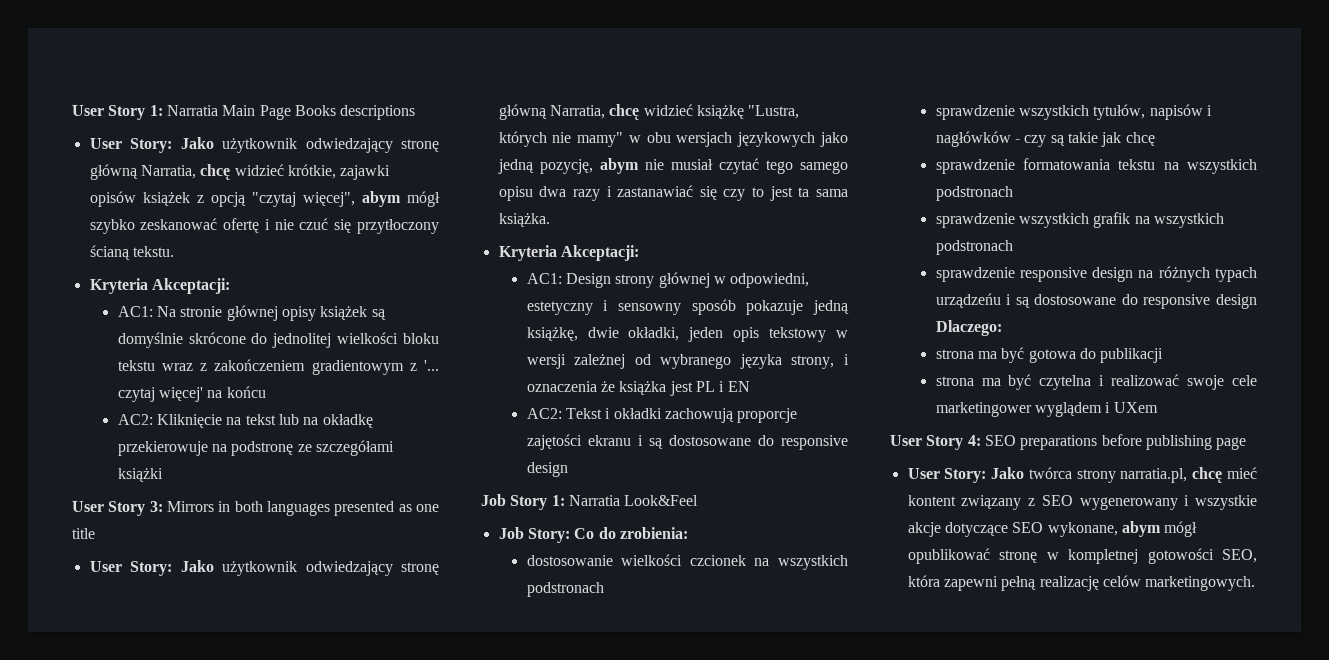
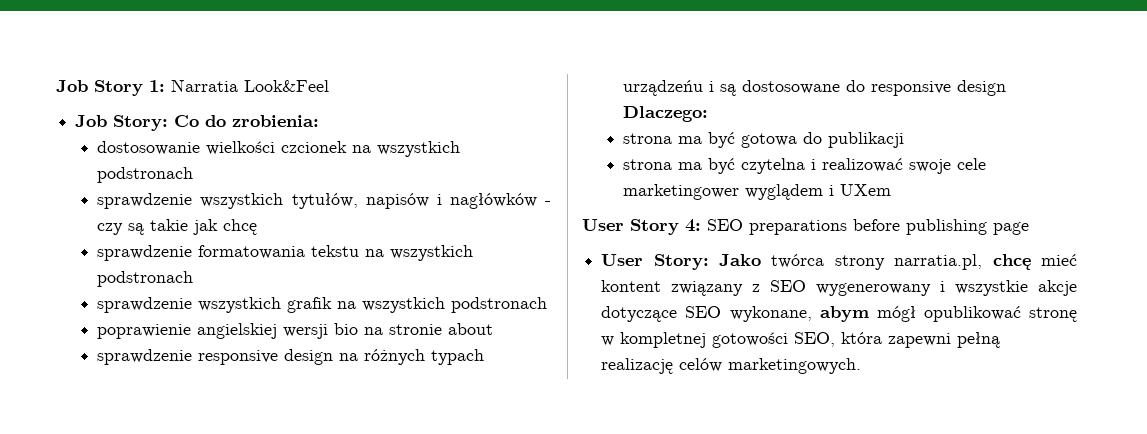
- User Story 1: Narratia Main Page Books descriptions
- User Story: Jako użytkownik odwiedzający stronę główną Narratia, chcę widzieć krótkie, zajawki opisów książek z opcją "czytaj więcej", abym mógł szybko zeskanować ofertę i nie czuć się przytłoczony ścianą tekstu.
- Kryteria Akceptacji:
- AC1: Na stronie głównej opisy książek są domyślnie skrócone do jednolitej wielkości bloku tekstu wraz z zakończeniem gradientowym z '... czytaj więcej' na końcu
- AC2: Kliknięcie na tekst lub na okładkę przekierowuje na podstronę ze szczegółami książki
- User Story 3: Mirrors in both languages presented as one title
- User Story: Jako użytkownik odwiedzający stronę główną Narratia, chcę widzieć książkę "Lustra, których nie mamy" w obu wersjach językowych jako jedną pozycję, abym nie musiał czytać tego samego opisu dwa razy i zastanawiać się czy to jest ta sama książka.
- Kryteria Akceptacji:
- AC1: Design strony głównej w odpowiedni, estetyczny i sensowny sposób pokazuje jedną książkę, dwie okładki, jeden opis tekstowy w wersji zależnej od wybranego języka strony, i oznaczenia że książka jest PL i EN
- AC2: Tekst i okładki zachowują proporcje zajętości ekranu i są dostosowane do responsive design
+ poprawienie angielskiej wersji bio na stronie about

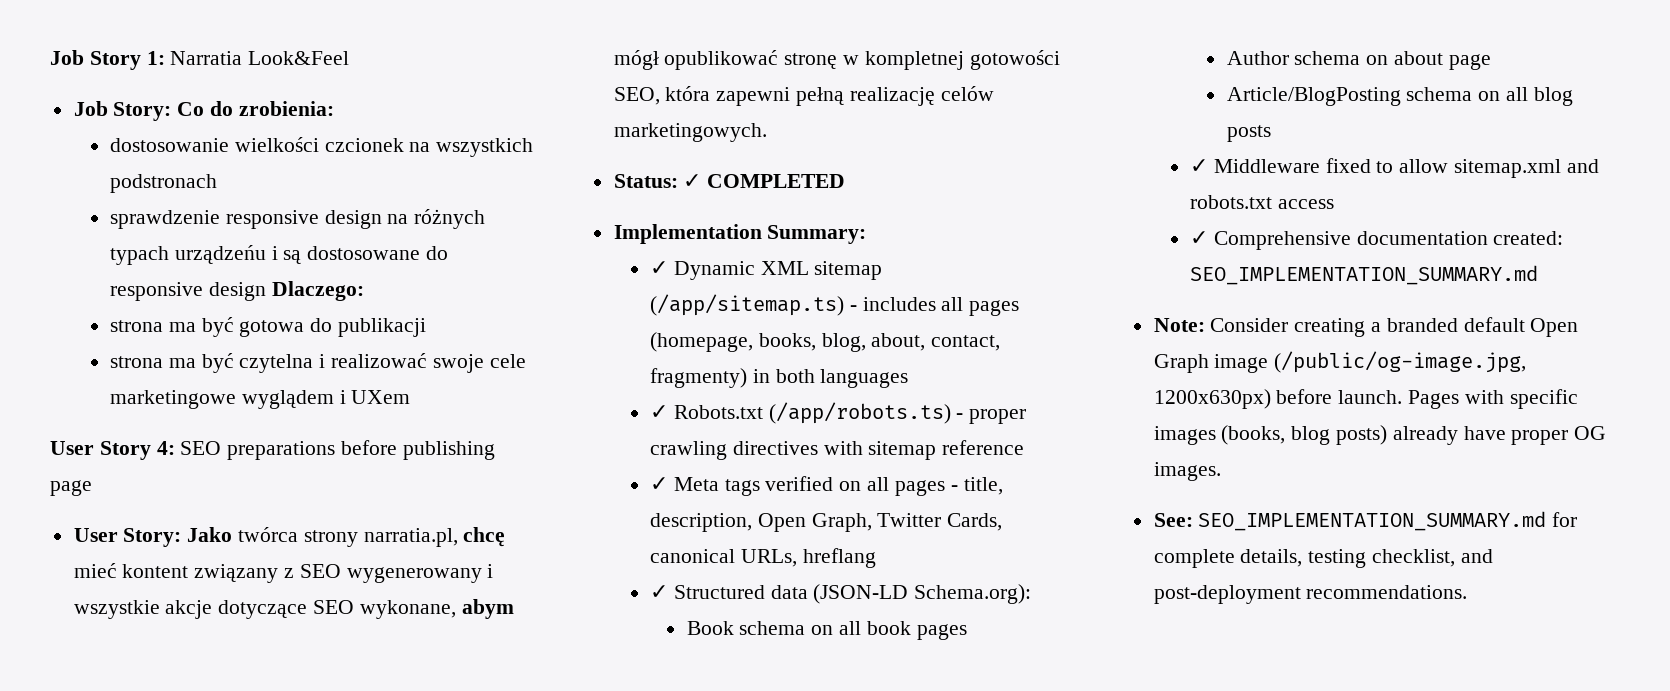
- sprawdzenie wszystkich tytułów, napisów i nagłówków - czy są takie jak chcę
- sprawdzenie formatowania tekstu na wszystkich podstronach
- sprawdzenie wszystkich grafik na wszystkich podstronach
- poprawienie angielskiej wersji bio na stronie about
- strona ma być czytelna i realizować swoje cele marketingower wyglądem i UXem
+ strona ma być czytelna i realizować swoje cele marketingowe wyglądem i UXem
+ Status: ✓ COMPLETED
+ Implementation Summary:
+ ✓ Dynamic XML sitemap (/app/sitemap.ts) - includes all pages (homepage, books, blog, about, contact, fragmenty) in both languages
+ ✓ Robots.txt (/app/robots.ts) - proper crawling directives with sitemap reference
+ ✓ Meta tags verified on all pages - title, description, Open Graph, Twitter Cards, canonical URLs, hreflang
+ ✓ Structured data (JSON-LD Schema.org):
+ Book schema on all book pages
+ Author schema on about page
+ Article/BlogPosting schema on all blog posts
+ ✓ Middleware fixed to allow sitemap.xml and robots.txt access
+ ✓ Comprehensive documentation created: SEO_IMPLEMENTATION_SUMMARY.md
+ Note: Consider creating a branded default Open Graph image (/public/og-image.jpg, 1200x630px) before launch. Pages with specific images (books, blog posts) already have proper OG images.
+ See: SEO_IMPLEMENTATION_SUMMARY.md for complete details, testing checklist, and post-deployment recommendations.

